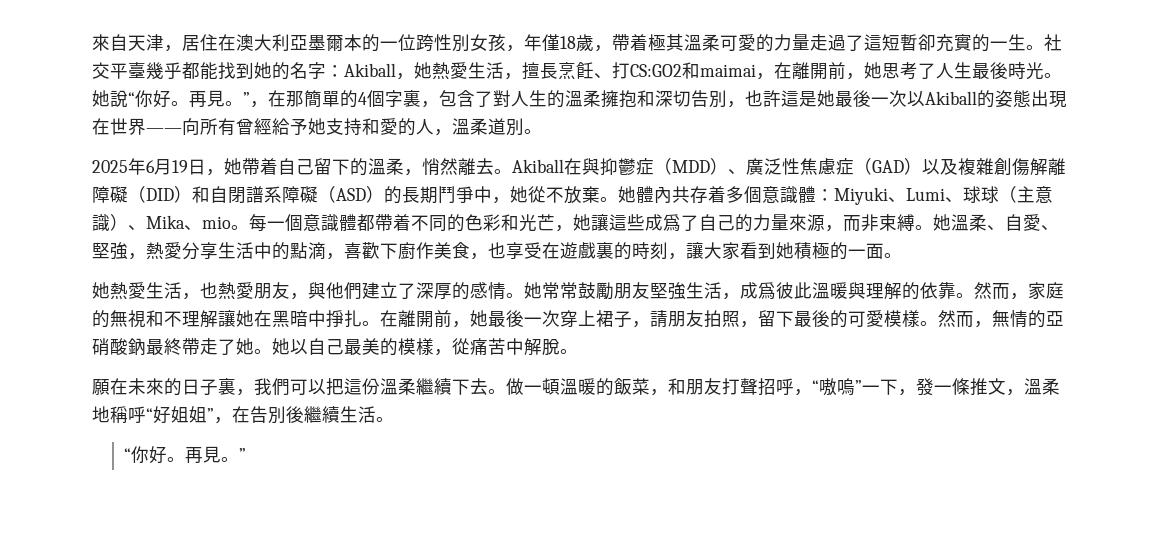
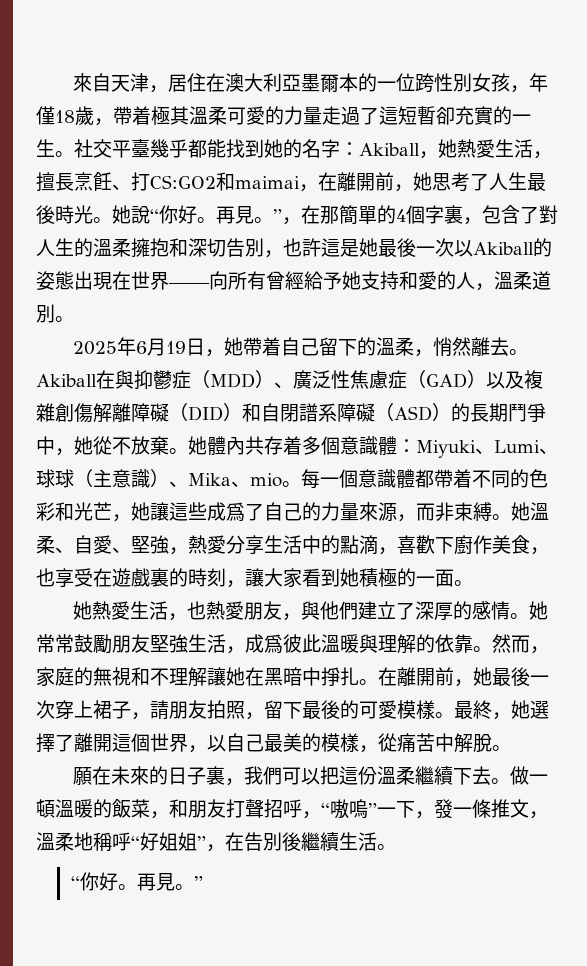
- 然而，無情的亞硝酸鈉最終帶走了她。她以自己最美的模樣，從痛苦中解脫。
+ 最終，她選擇了離開這個世界，以自己最美的模樣，從痛苦中解脫。

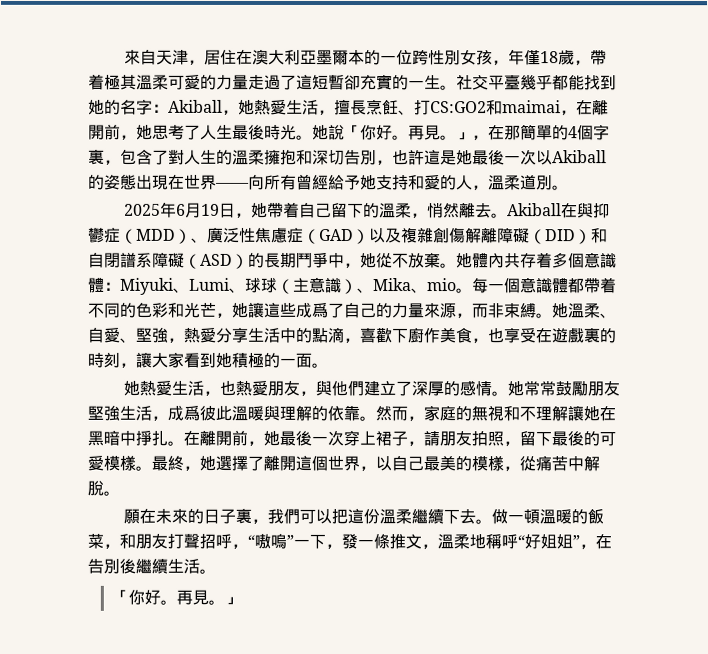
- 她說“你好。再見。”，在那簡單的4個字裏，包含了對人生的溫柔擁抱和深切告別，也許這是她最後一次以Akiball的姿態出現在世界——向所有曾經給予她支持和愛的人，溫柔道別。
+ 她說「你好。再見。」，在那簡單的4個字裏，包含了對人生的溫柔擁抱和深切告別，也許這是她最後一次以Akiball的姿態出現在世界——向所有曾經給予她支持和愛的人，溫柔道別。
  做一頓溫暖的飯菜，和朋友打聲招呼，“嗷嗚”一下，發一條推文，溫柔地稱呼“好姐姐”，在告別後繼續生活。
- “你好。再見。”
+ 「你好。再見。」

